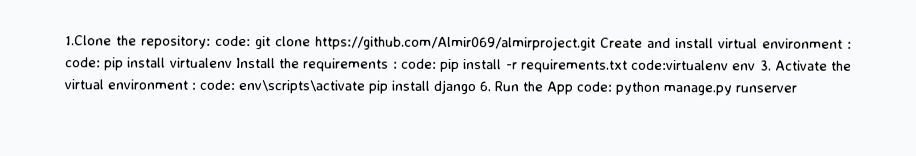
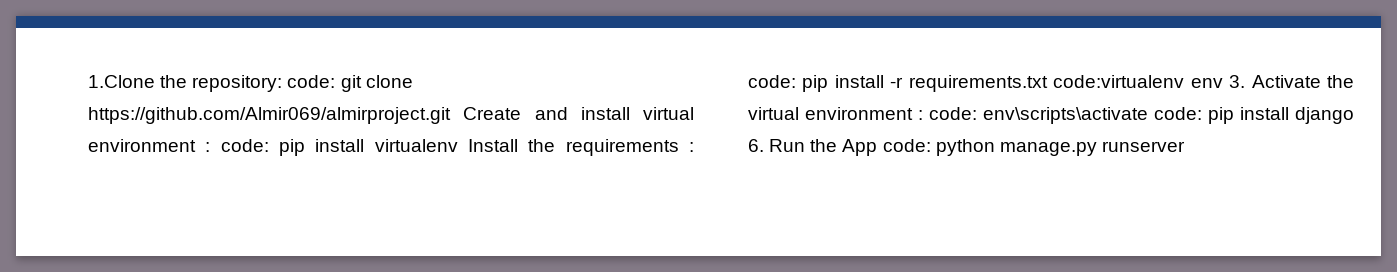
- 1.Clone the repository: code: git clone https://github.com/Almir069/almirproject.git Create and install virtual environment : code: pip install virtualenv Install the requirements : code: pip install -r requirements.txt code:virtualenv env 3. Activate the virtual environment : code: env\scripts\activate pip install django 6. Run the App code: python manage.py runserver
+ 1.Clone the repository: code: git clone https://github.com/Almir069/almirproject.git Create and install virtual environment : code: pip install virtualenv Install the requirements : code: pip install -r requirements.txt code:virtualenv env 3. Activate the virtual environment : code: env\scripts\activate code: pip install django 6. Run the App code: python manage.py runserver

